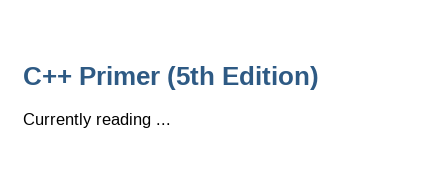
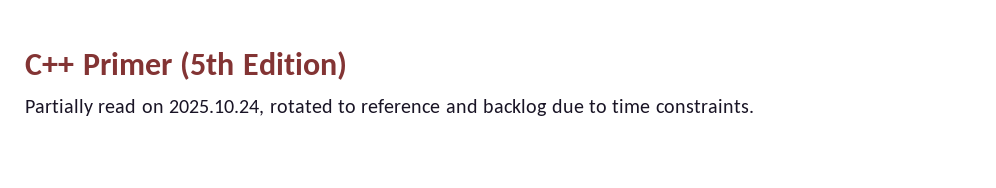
- Currently reading ...
+ Partially read on 2025.10.24, rotated to reference and backlog due to time constraints.

